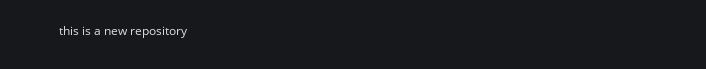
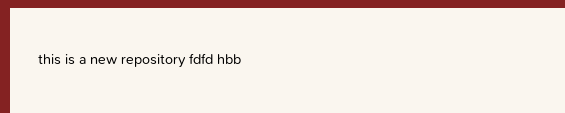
- this is a new repository
+ this is a new repository fdfd hbb

